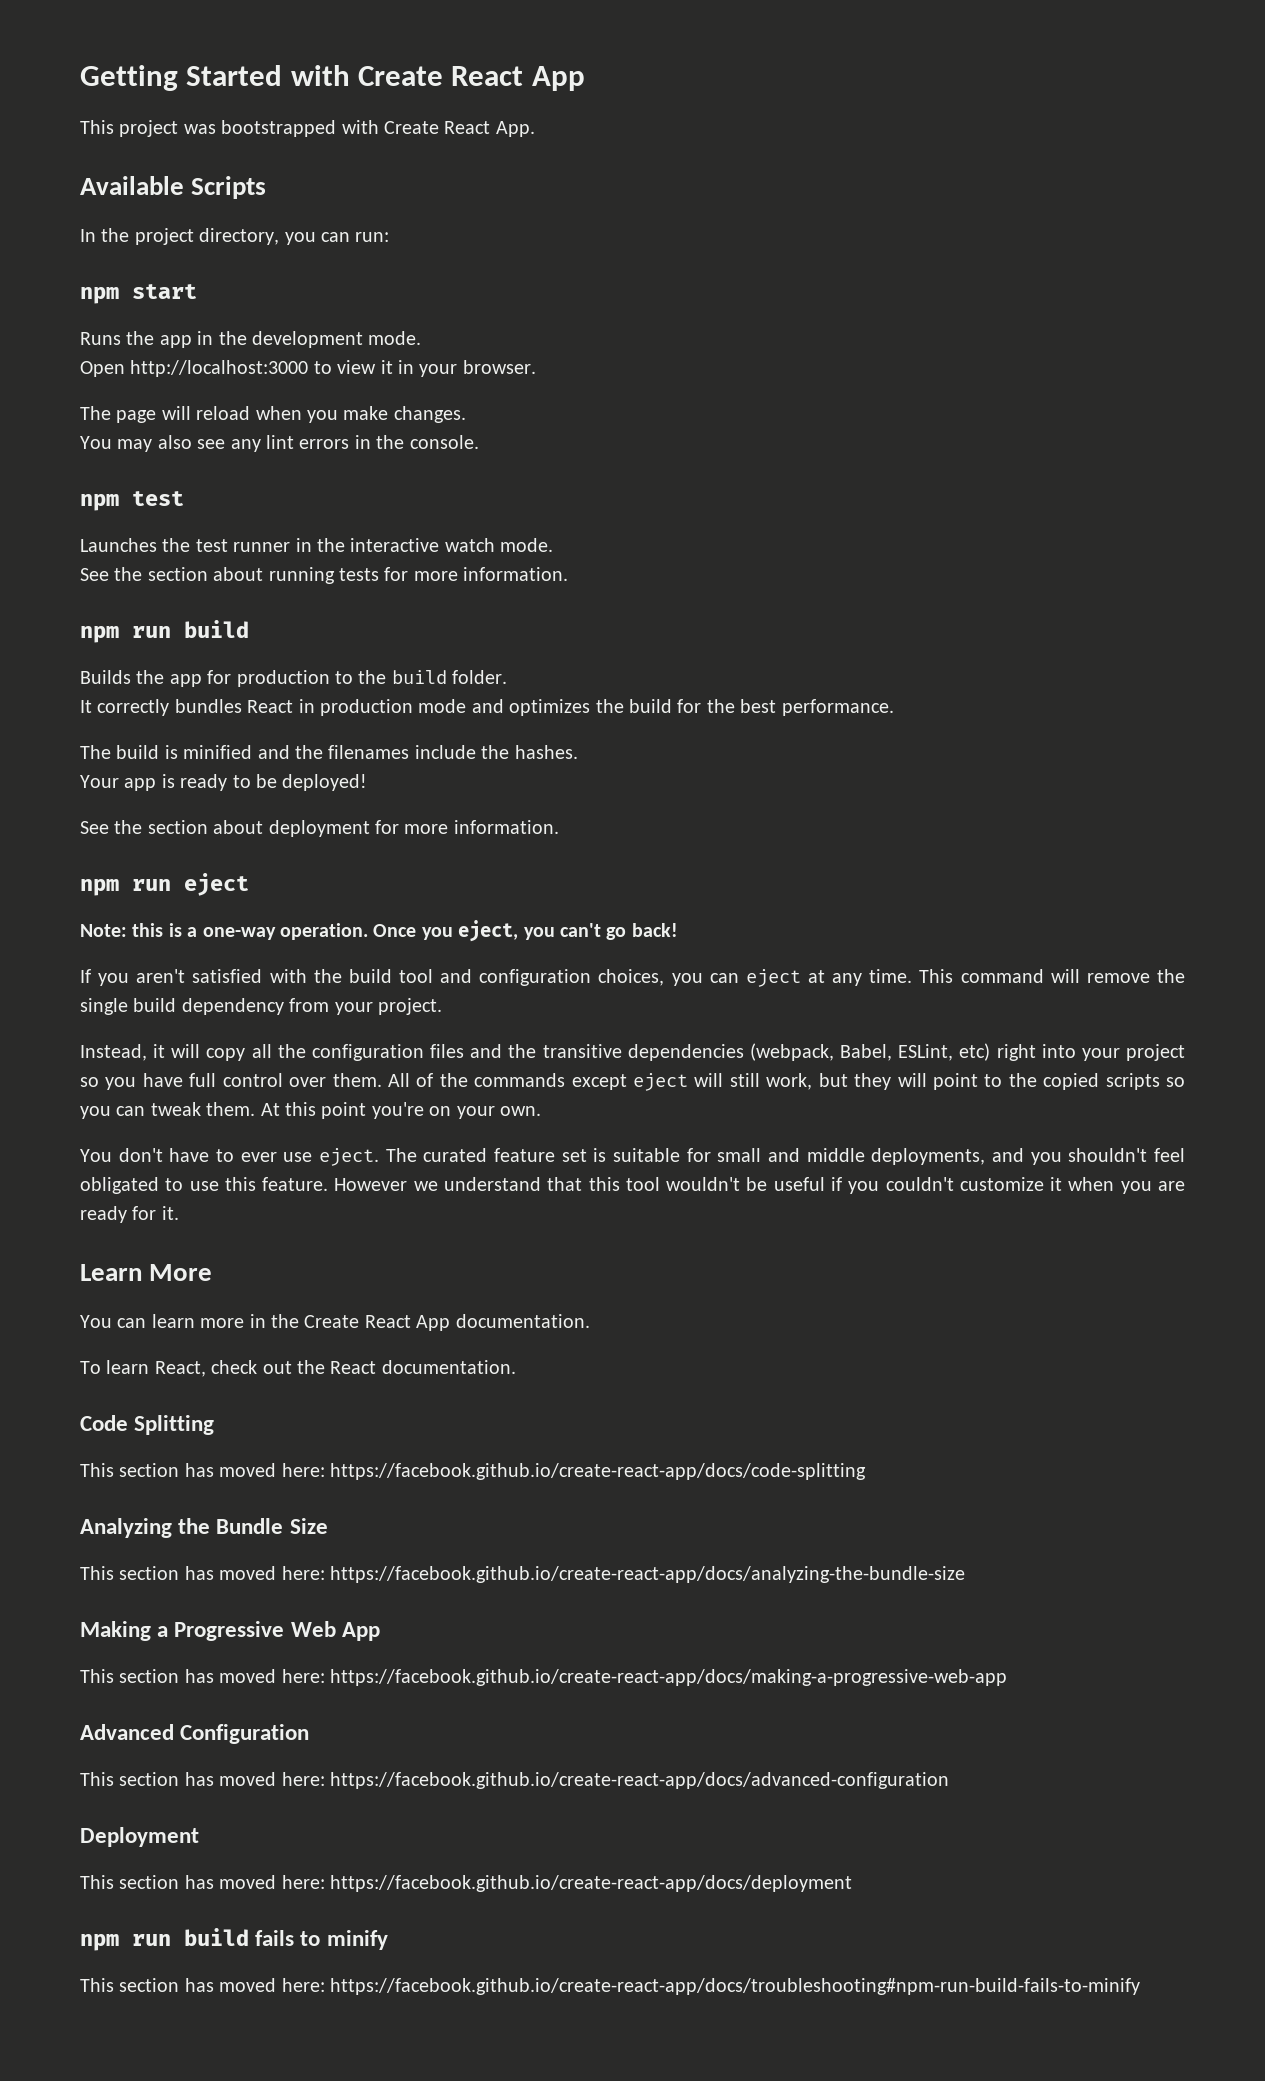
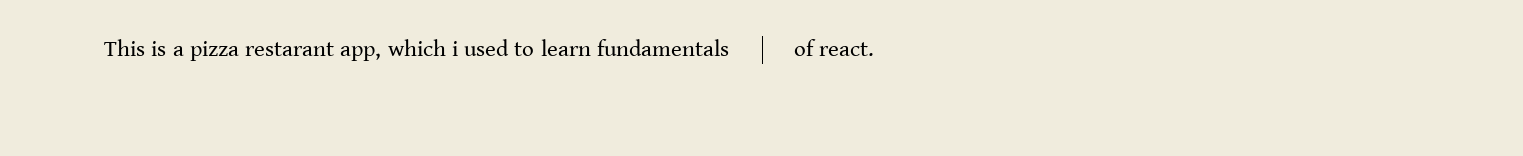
- Getting Started with Create React App
- This project was bootstrapped with Create React App.
- Available Scripts
- In the project directory, you can run:
- npm start
- Runs the app in the development mode.
- Open http://localhost:3000 to view it in your browser.
- The page will reload when you make changes.
- You may also see any lint errors in the console.
- npm test
- Launches the test runner in the interactive watch mode.
- See the section about running tests for more information.
- npm run build
- Builds the app for production to the build folder.
- It correctly bundles React in production mode and optimizes the build for the best performance.
- The build is minified and the filenames include the hashes.
- Your app is ready to be deployed!
- See the section about deployment for more information.
- npm run eject
- Note: this is a one-way operation. Once you eject, you can't go back!
- If you aren't satisfied with the build tool and configuration choices, you can eject at any time. This command will remove the single build dependency from your project.
- Instead, it will copy all the configuration files and the transitive dependencies (webpack, Babel, ESLint, etc) right into your project so you have full control over them. All of the commands except eject will still work, but they will point to the copied scripts so you can tweak them. At this point you're on your own.
- You don't have to ever use eject. The curated feature set is suitable for small and middle deployments, and you shouldn't feel obligated to use this feature. However we understand that this tool wouldn't be useful if you couldn't customize it when you are ready for it.
- Learn More
- You can learn more in the Create React App documentation.
- To learn React, check out the React documentation.
- Code Splitting
- This section has moved here: https://facebook.github.io/create-react-app/docs/code-splitting
- Analyzing the Bundle Size
- This section has moved here: https://facebook.github.io/create-react-app/docs/analyzing-the-bundle-size
- Making a Progressive Web App
- This section has moved here: https://facebook.github.io/create-react-app/docs/making-a-progressive-web-app
- Advanced Configuration
- This section has moved here: https://facebook.github.io/create-react-app/docs/advanced-configuration
- Deployment
- This section has moved here: https://facebook.github.io/create-react-app/docs/deployment
- npm run build fails to minify
- This section has moved here: https://facebook.github.io/create-react-app/docs/troubleshooting#npm-run-build-fails-to-minify
+ This is a pizza restarant app, which i used to learn fundamentals of react.

